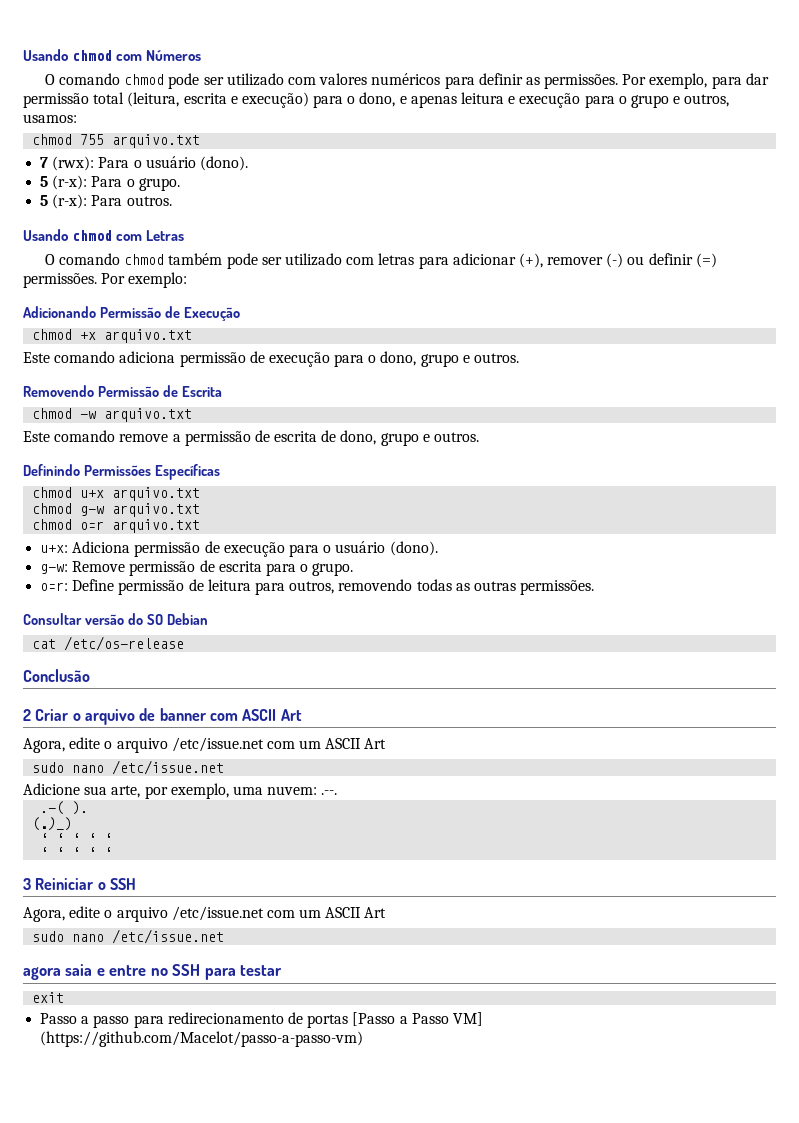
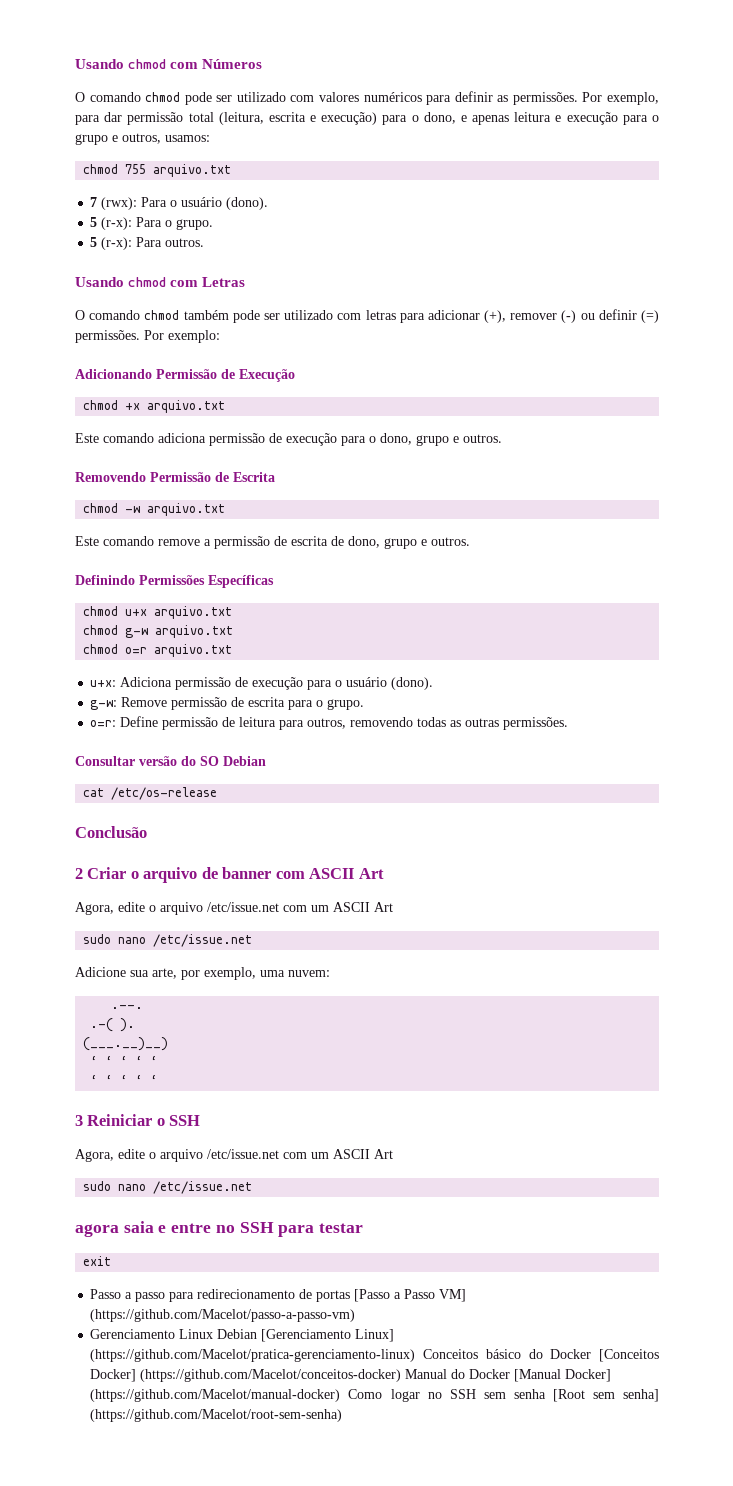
- Adicione sua arte, por exemplo, uma nuvem: .--.
+ Adicione sua arte, por exemplo, uma nuvem:
+ .--.
- (.)_)
+ (___.__)__)
+ Gerenciamento Linux Debian [Gerenciamento Linux] (https://github.com/Macelot/pratica-gerenciamento-linux) Conceitos básico do Docker [Conceitos Docker] (https://github.com/Macelot/conceitos-docker) Manual do Docker [Manual Docker] (https://github.com/Macelot/manual-docker) Como logar no SSH sem senha [Root sem senha] (https://github.com/Macelot/root-sem-senha)

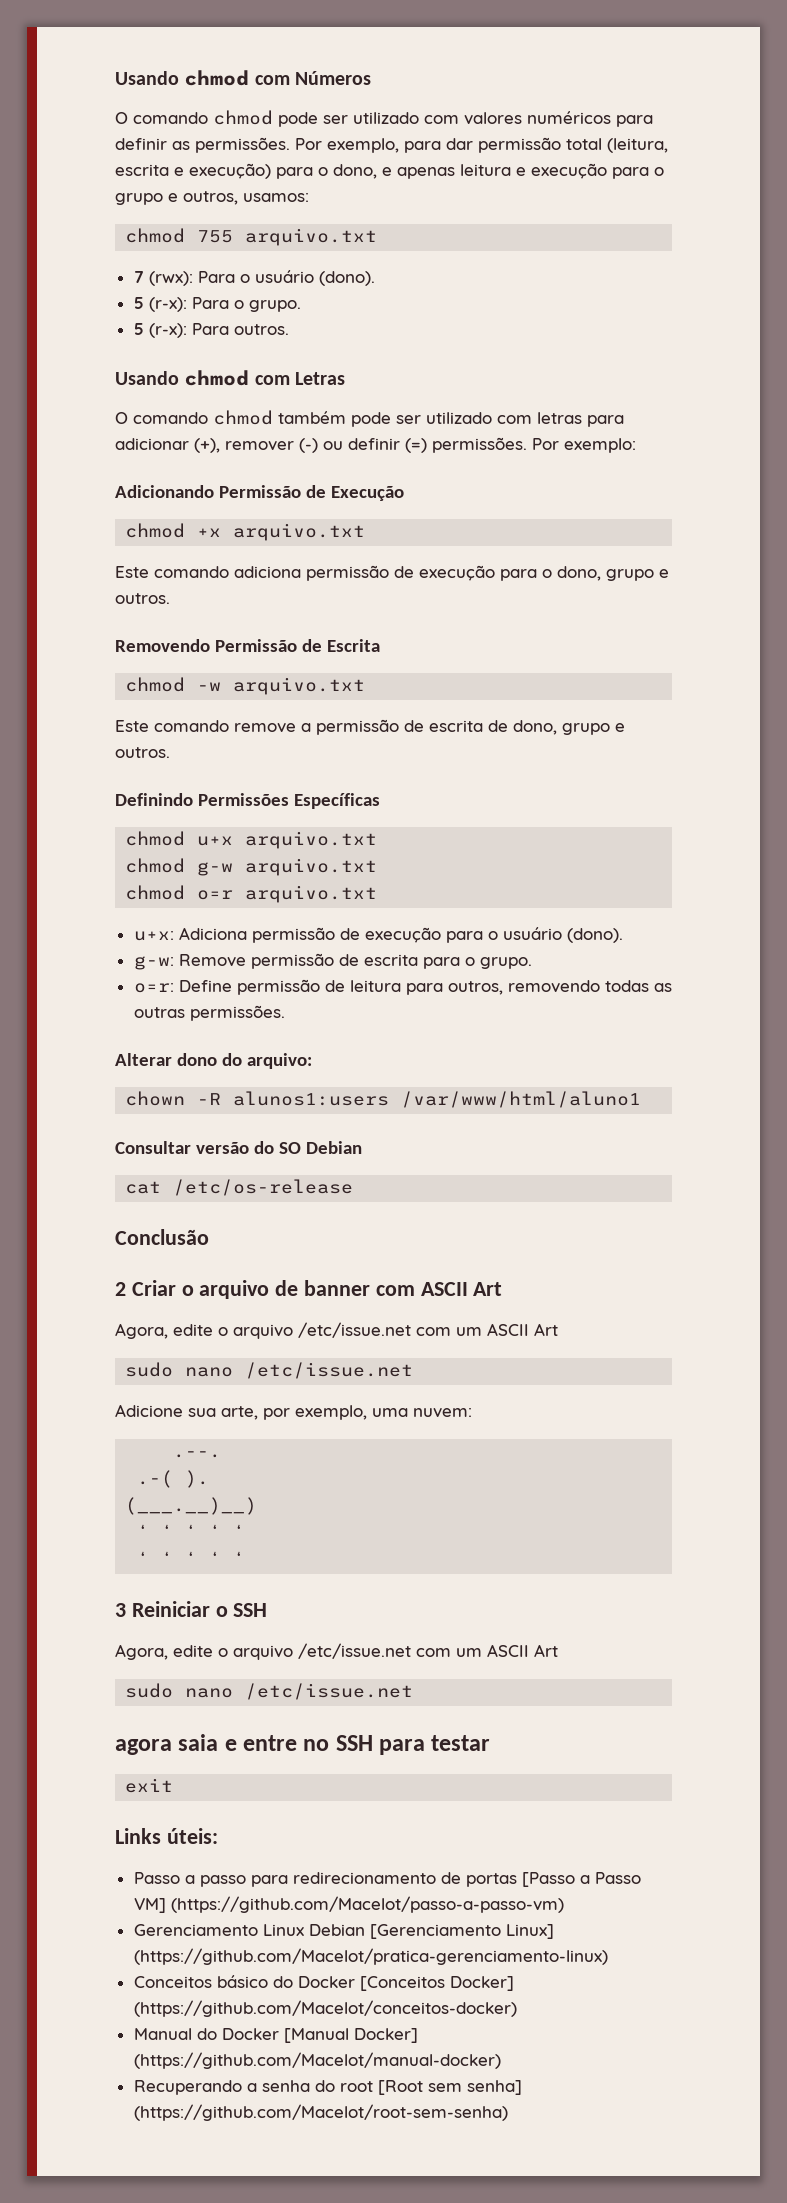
+ Alterar dono do arquivo:
+ chown -R alunos1:users /var/www/html/aluno1
+ Links úteis:
- Gerenciamento Linux Debian [Gerenciamento Linux] (https://github.com/Macelot/pratica-gerenciamento-linux) Conceitos básico do Docker [Conceitos Docker] (https://github.com/Macelot/conceitos-docker) Manual do Docker [Manual Docker] (https://github.com/Macelot/manual-docker) Como logar no SSH sem senha [Root sem senha] (https://github.com/Macelot/root-sem-senha)
+ Gerenciamento Linux Debian [Gerenciamento Linux] (https://github.com/Macelot/pratica-gerenciamento-linux)
+ Conceitos básico do Docker [Conceitos Docker] (https://github.com/Macelot/conceitos-docker)
+ Manual do Docker [Manual Docker] (https://github.com/Macelot/manual-docker)
+ Recuperando a senha do root [Root sem senha] (https://github.com/Macelot/root-sem-senha)

